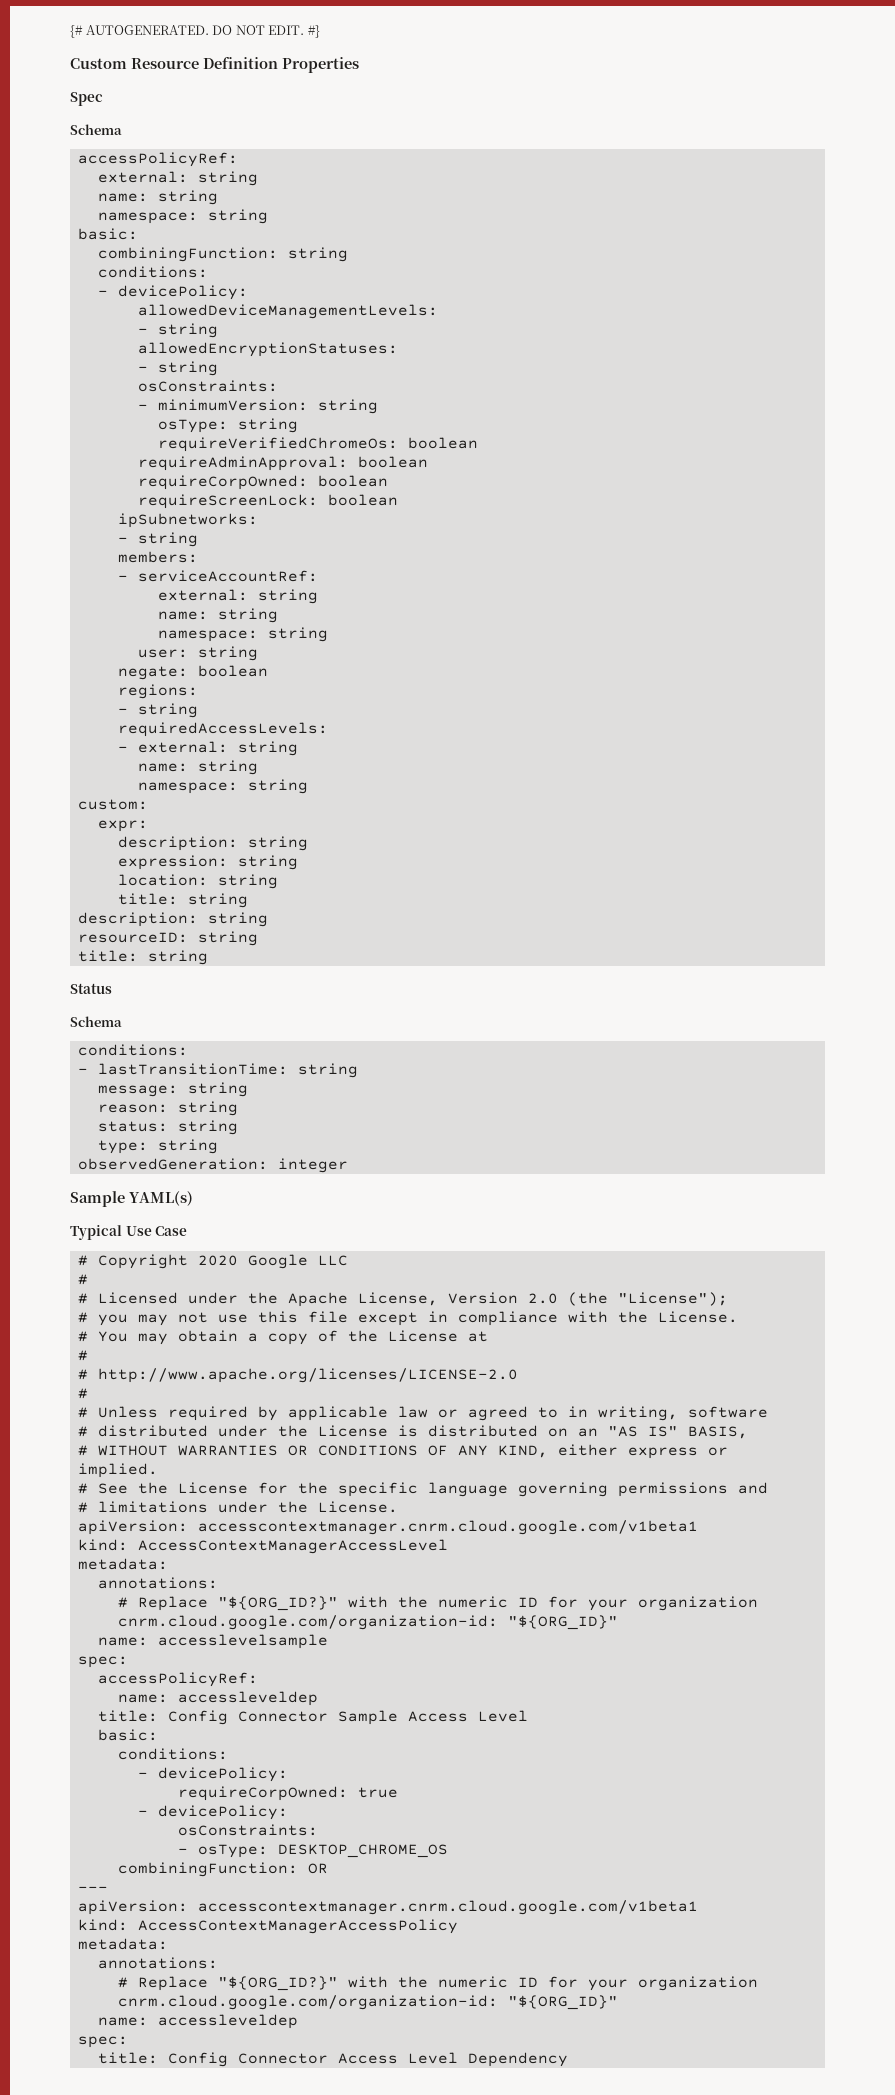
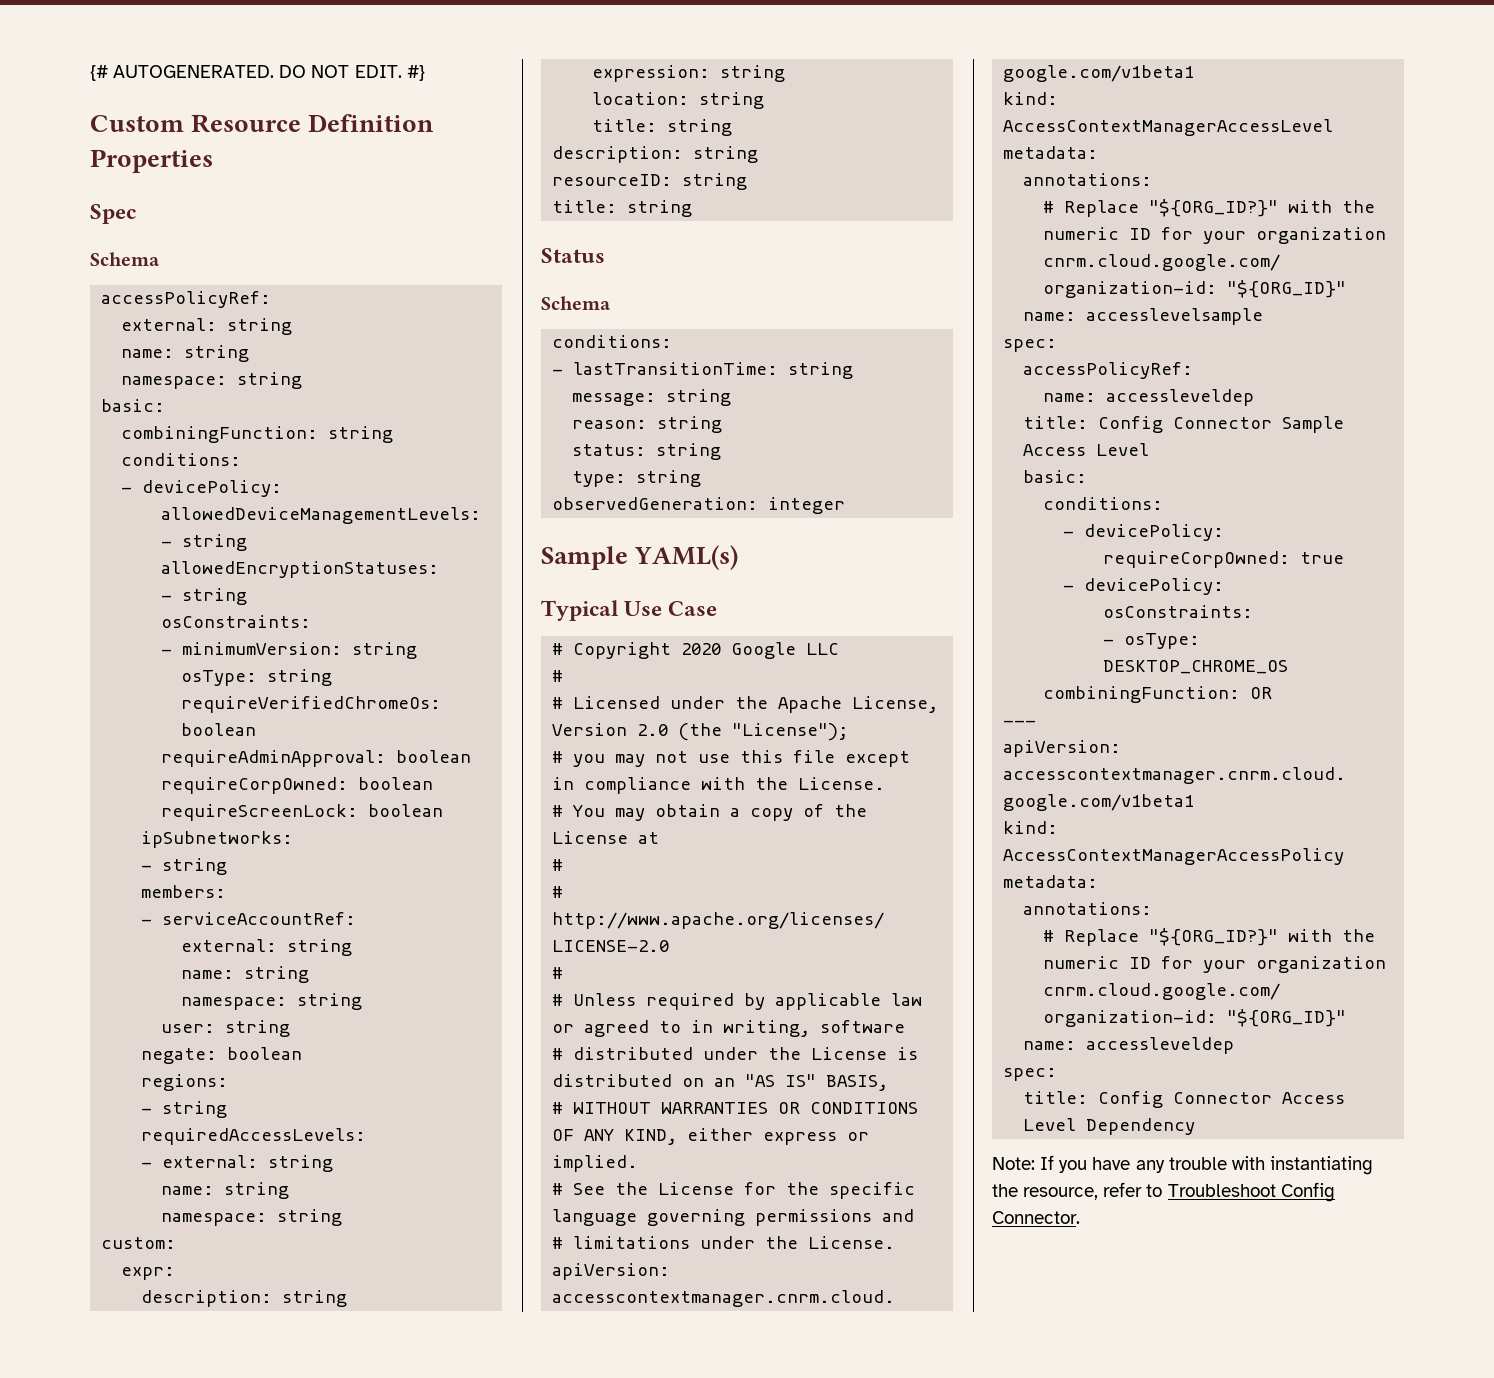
+ Note: If you have any trouble with instantiating the resource, refer to Troubleshoot Config Connector.

